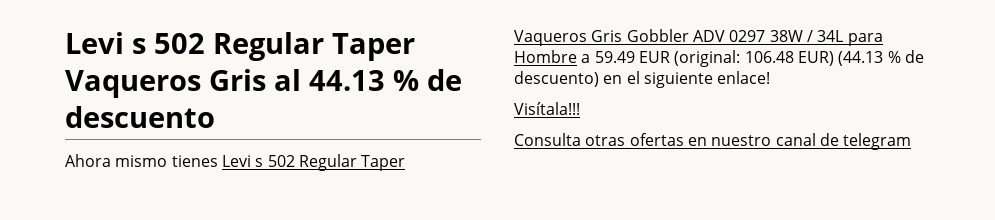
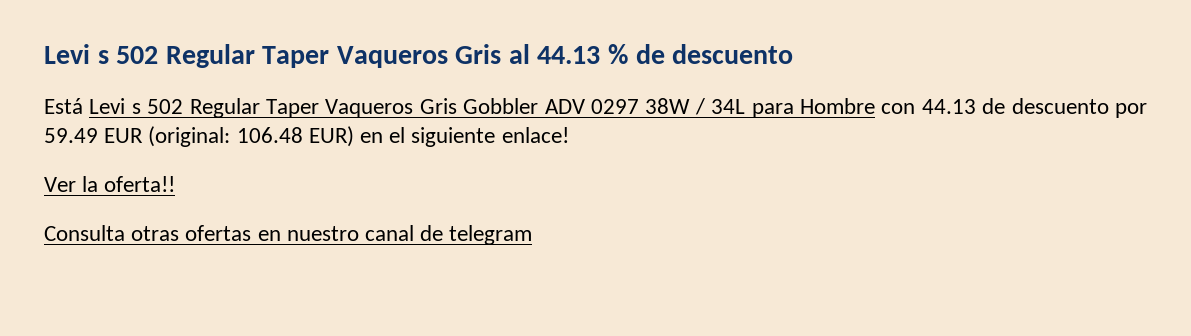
- Ahora mismo tienes Levi s 502 Regular Taper Vaqueros Gris Gobbler ADV 0297 38W / 34L para Hombre a 59.49 EUR (original: 106.48 EUR) (44.13 % de descuento) en el siguiente enlace!
+ Está Levi s 502 Regular Taper Vaqueros Gris Gobbler ADV 0297 38W / 34L para Hombre con 44.13 de descuento por 59.49 EUR (original: 106.48 EUR) en el siguiente enlace!
- Visítala!!!
+ Ver la oferta!!

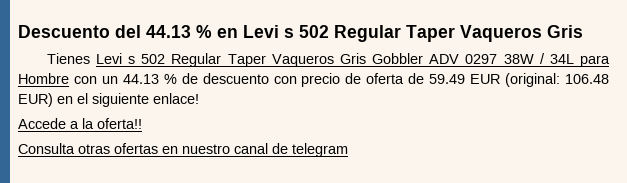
- Levi s 502 Regular Taper Vaqueros Gris al 44.13 % de descuento
- Está Levi s 502 Regular Taper Vaqueros Gris Gobbler ADV 0297 38W / 34L para Hombre con 44.13 de descuento por 59.49 EUR (original: 106.48 EUR) en el siguiente enlace!
+ Descuento del 44.13 % en Levi s 502 Regular Taper Vaqueros Gris
+ Tienes Levi s 502 Regular Taper Vaqueros Gris Gobbler ADV 0297 38W / 34L para Hombre con un 44.13 % de descuento con precio de oferta de 59.49 EUR (original: 106.48 EUR) en el siguiente enlace!
- Ver la oferta!!
+ Accede a la oferta!!

